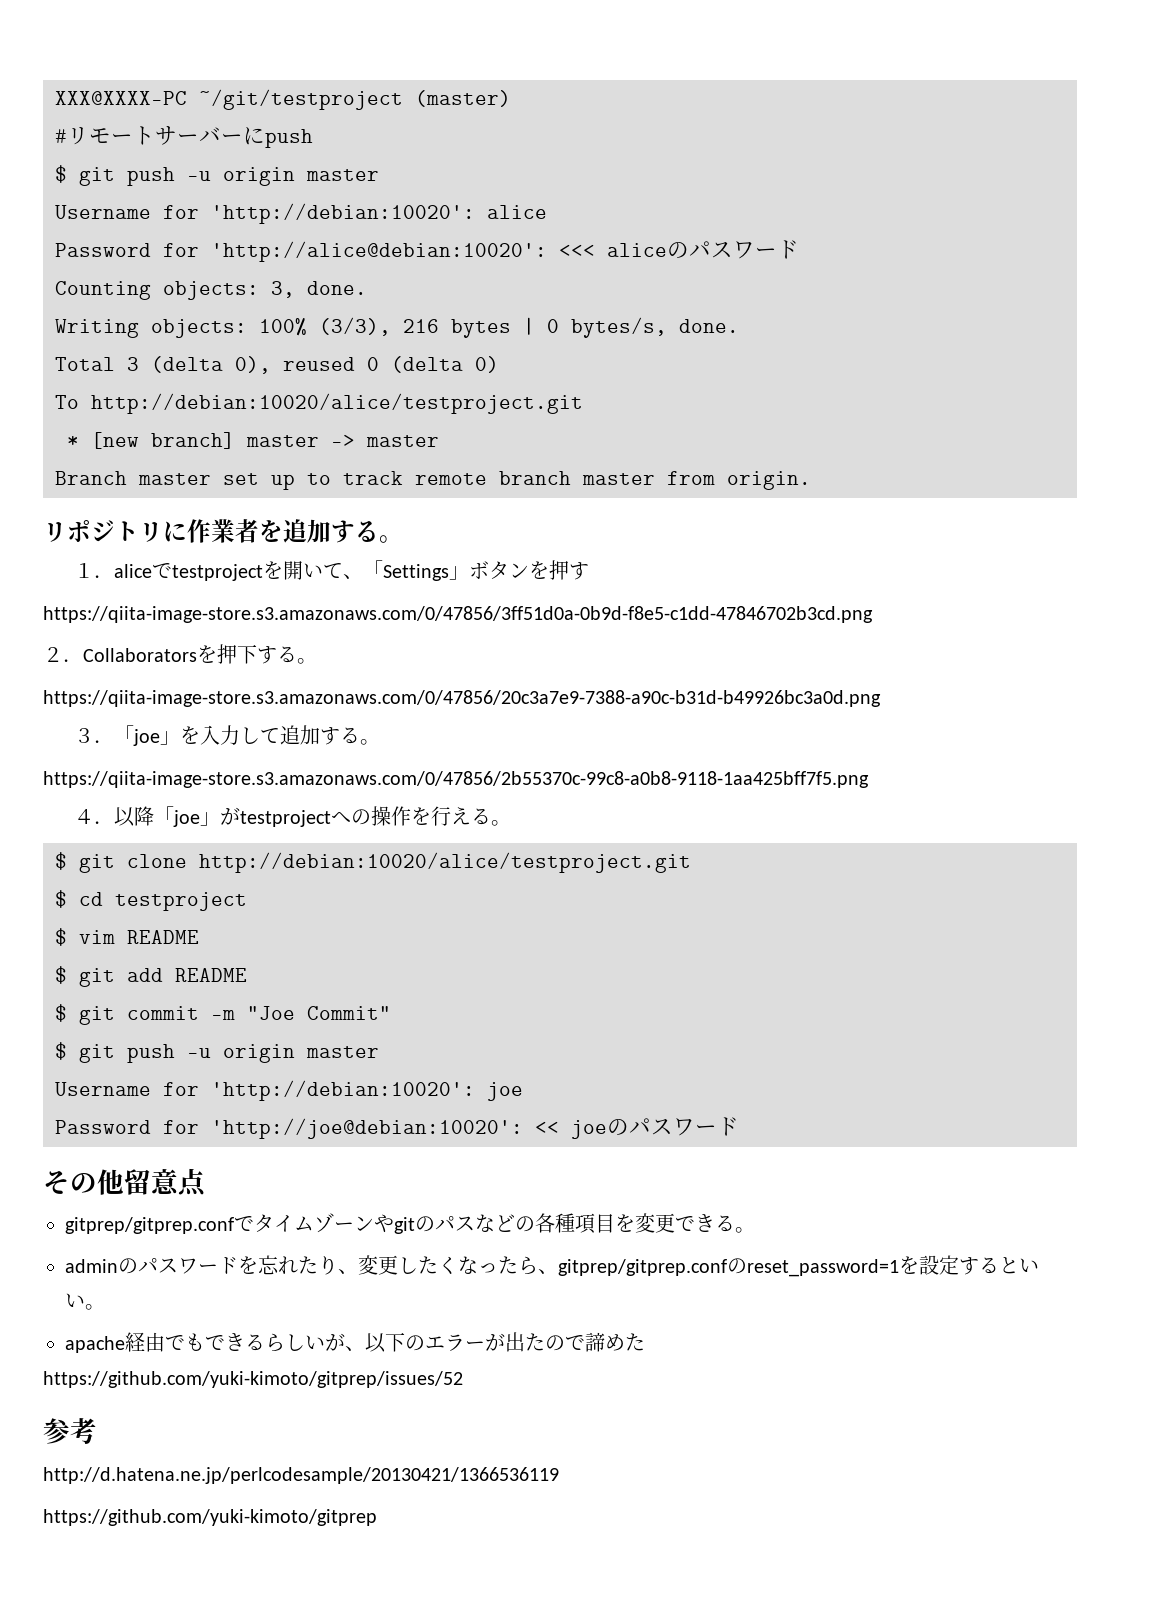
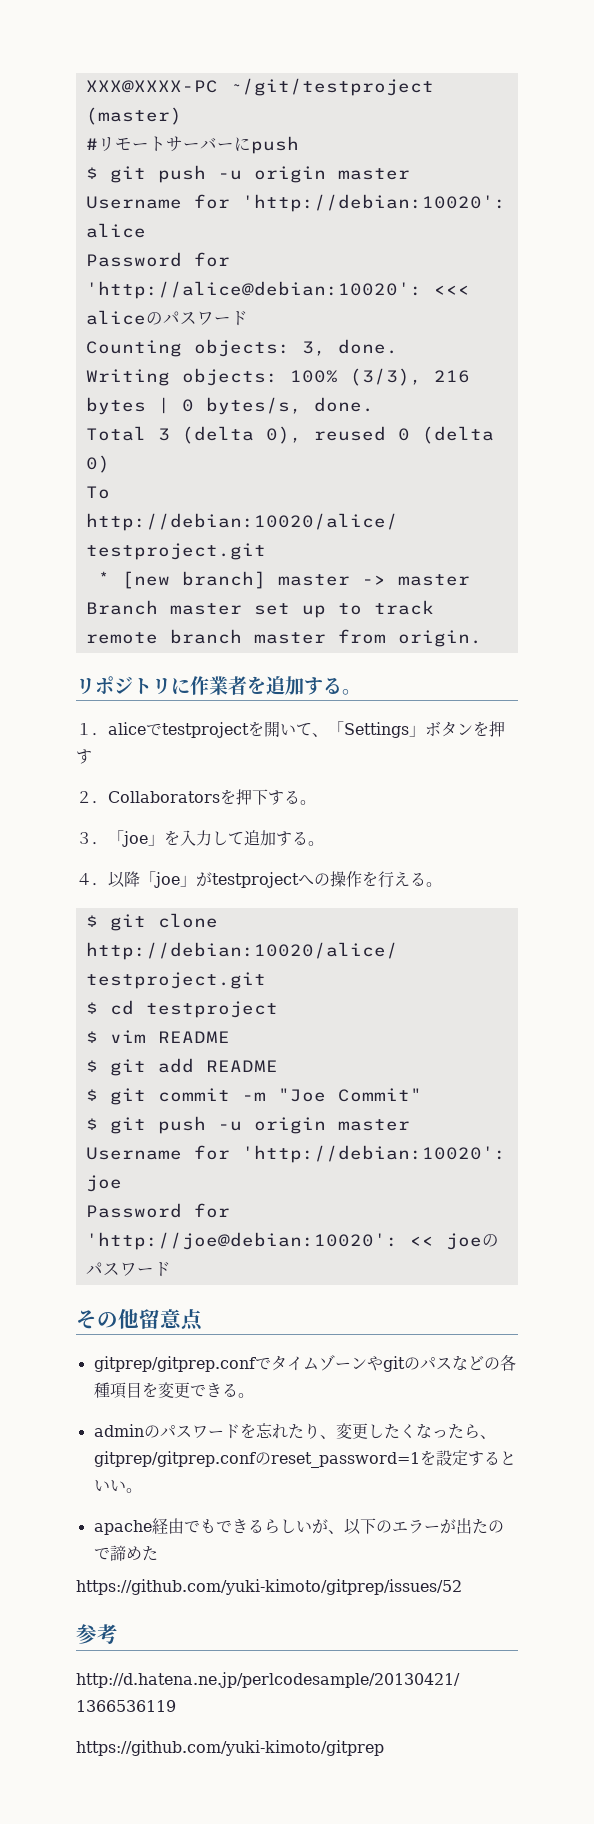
- https://qiita-image-store.s3.amazonaws.com/0/47856/3ff51d0a-0b9d-f8e5-c1dd-47846702b3cd.png
- https://qiita-image-store.s3.amazonaws.com/0/47856/20c3a7e9-7388-a90c-b31d-b49926bc3a0d.png
- https://qiita-image-store.s3.amazonaws.com/0/47856/2b55370c-99c8-a0b8-9118-1aa425bff7f5.png

